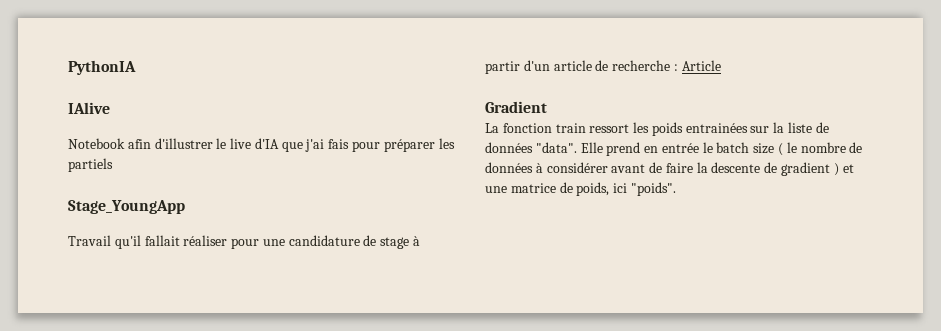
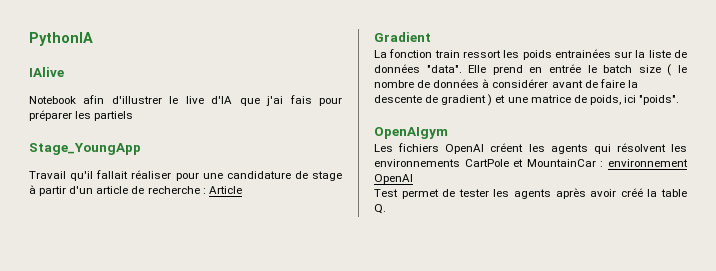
+ OpenAIgym
+ Les fichiers OpenAI créent les agents qui résolvent les environnements CartPole et MountainCar : environnement OpenAI
+ Test permet de tester les agents après avoir créé la table Q.

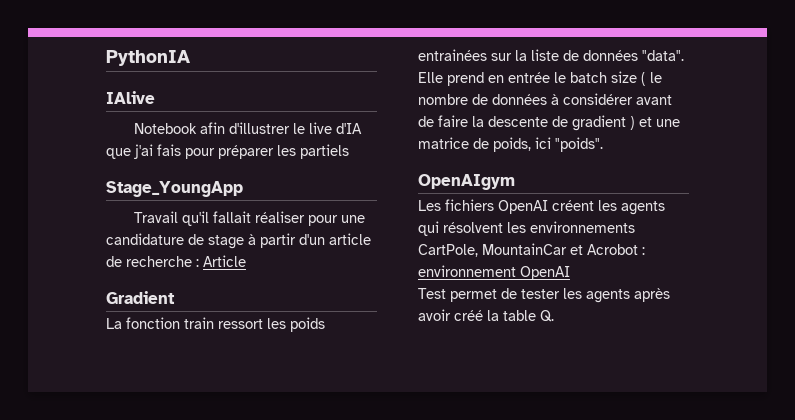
- Les fichiers OpenAI créent les agents qui résolvent les environnements CartPole et MountainCar : environnement OpenAI
+ Les fichiers OpenAI créent les agents qui résolvent les environnements CartPole, MountainCar et Acrobot : environnement OpenAI

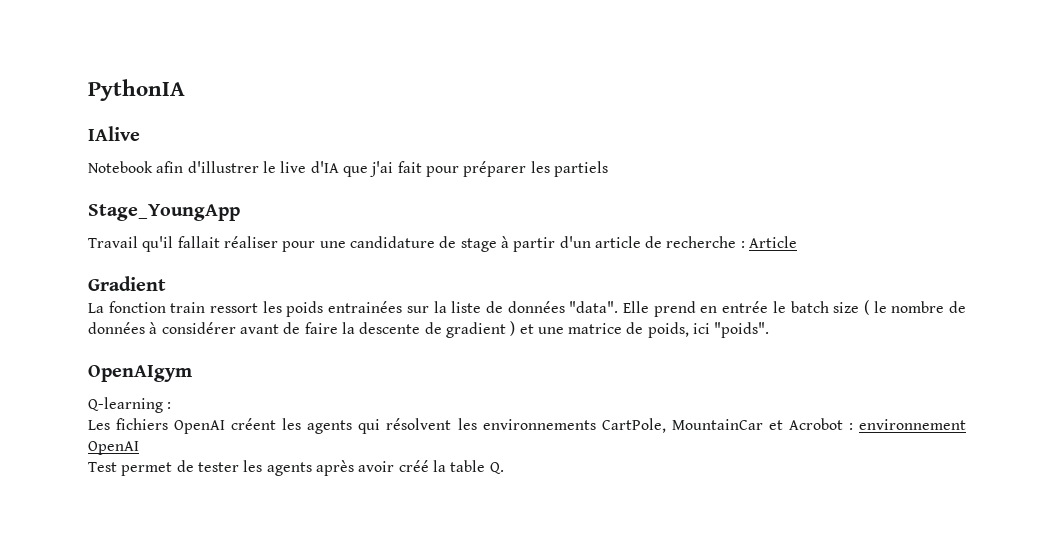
- Notebook afin d'illustrer le live d'IA que j'ai fais pour préparer les partiels
+ Notebook afin d'illustrer le live d'IA que j'ai fait pour préparer les partiels
+ Q-learning :

